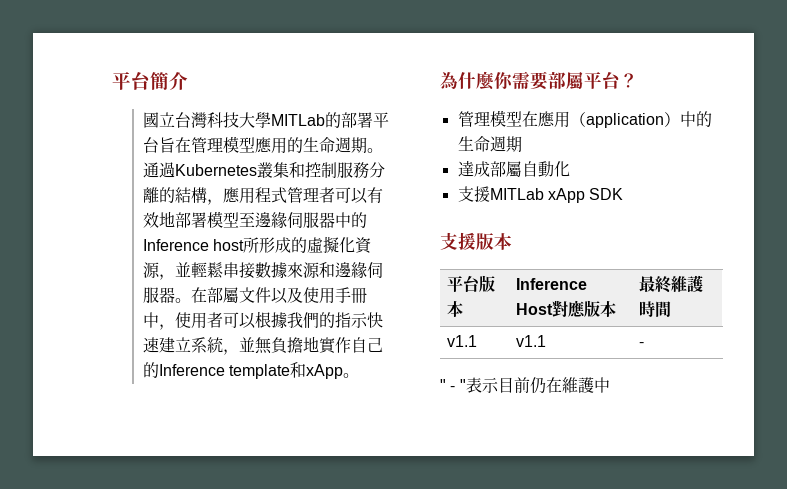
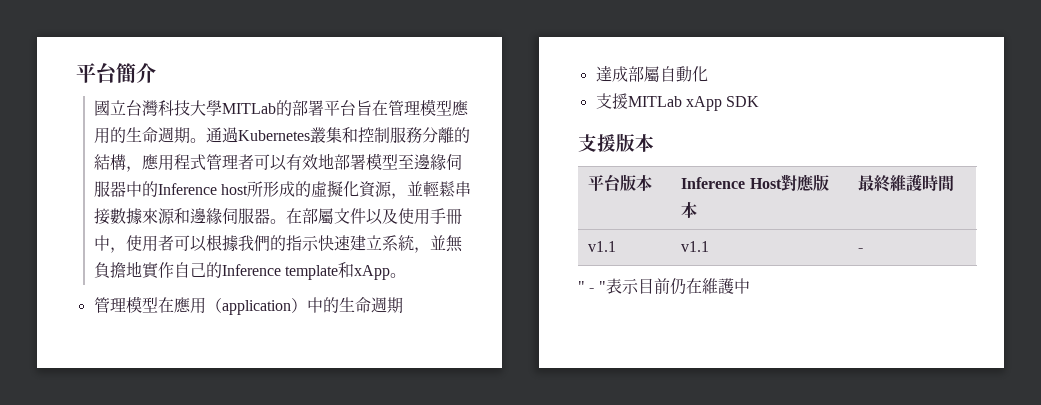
- 為什麼你需要部屬平台？

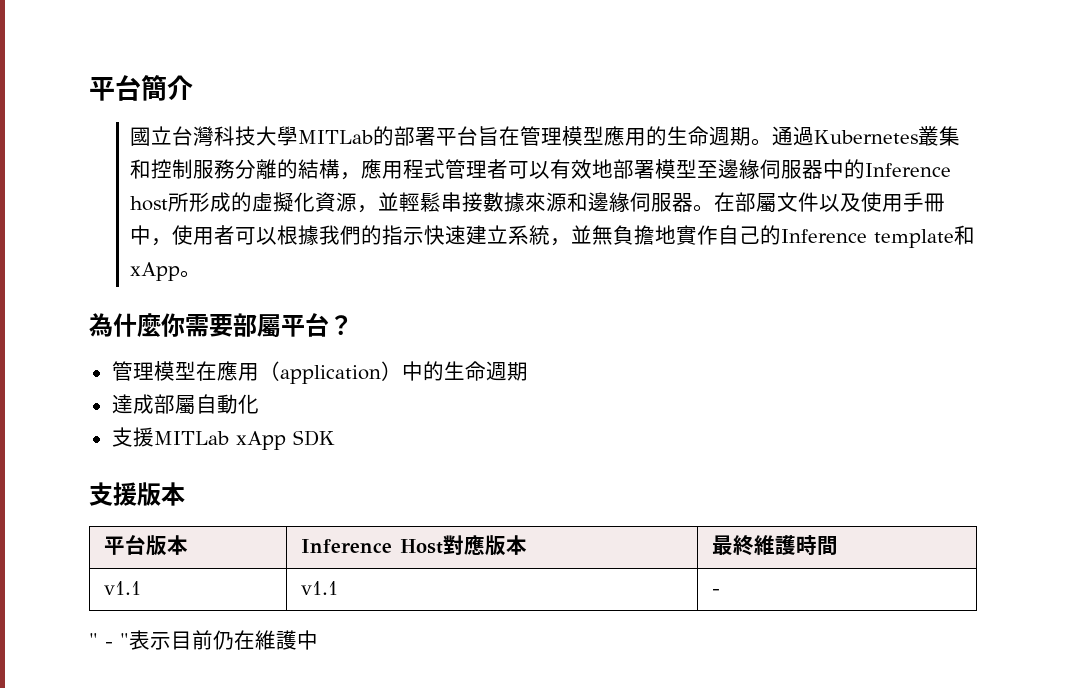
+ 為什麼你需要部屬平台？

